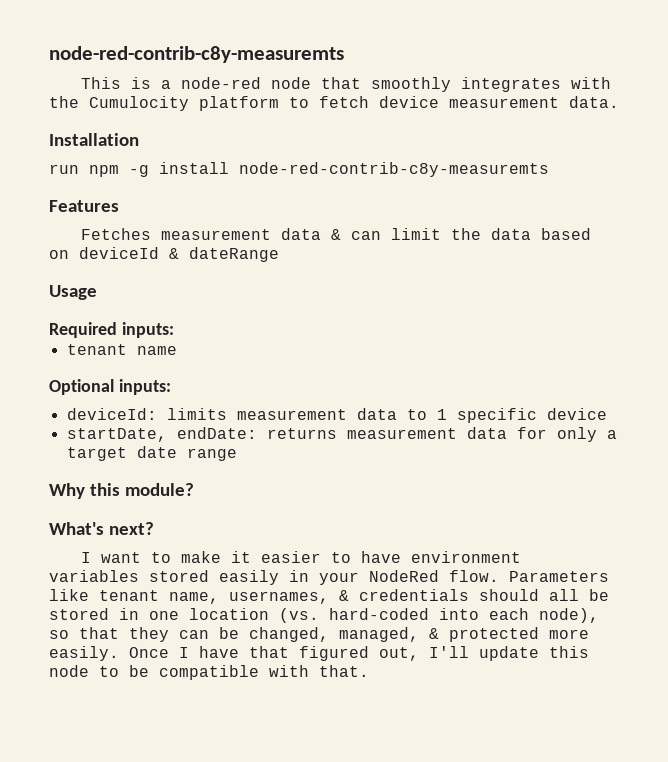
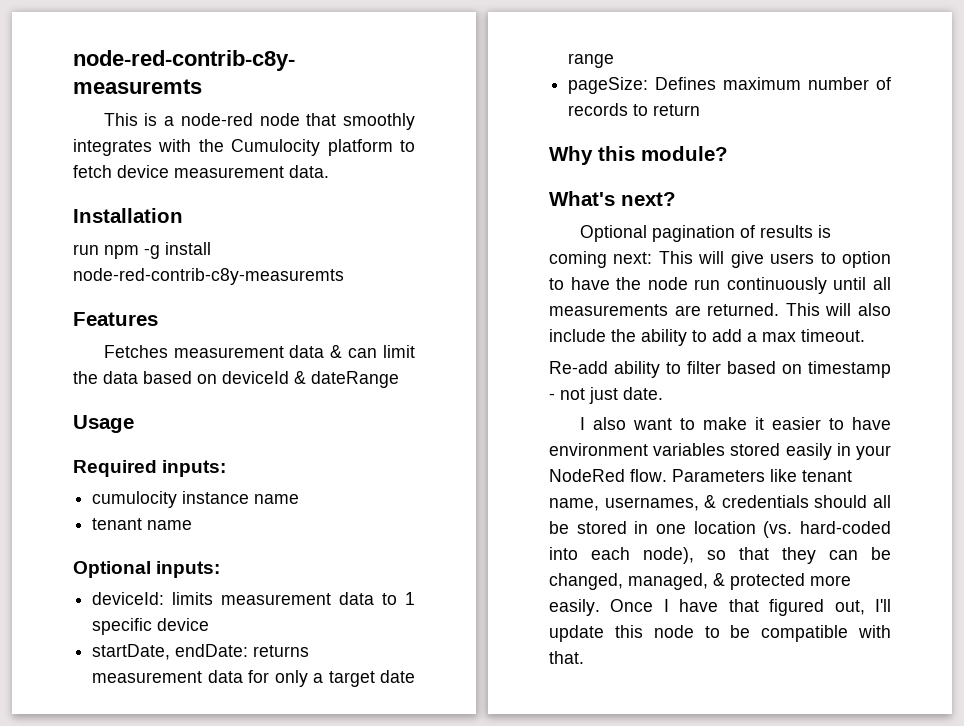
+ cumulocity instance name
+ pageSize: Defines maximum number of records to return
- I want to make it easier to have environment variables stored easily in your NodeRed flow.
+ Optional pagination of results is coming next: This will give users to option to have the node run continuously until all measurements are returned. This will also include the ability to add a max timeout.
+ Re-add ability to filter based on timestamp - not just date.
+ I also want to make it easier to have environment variables stored easily in your NodeRed flow.

